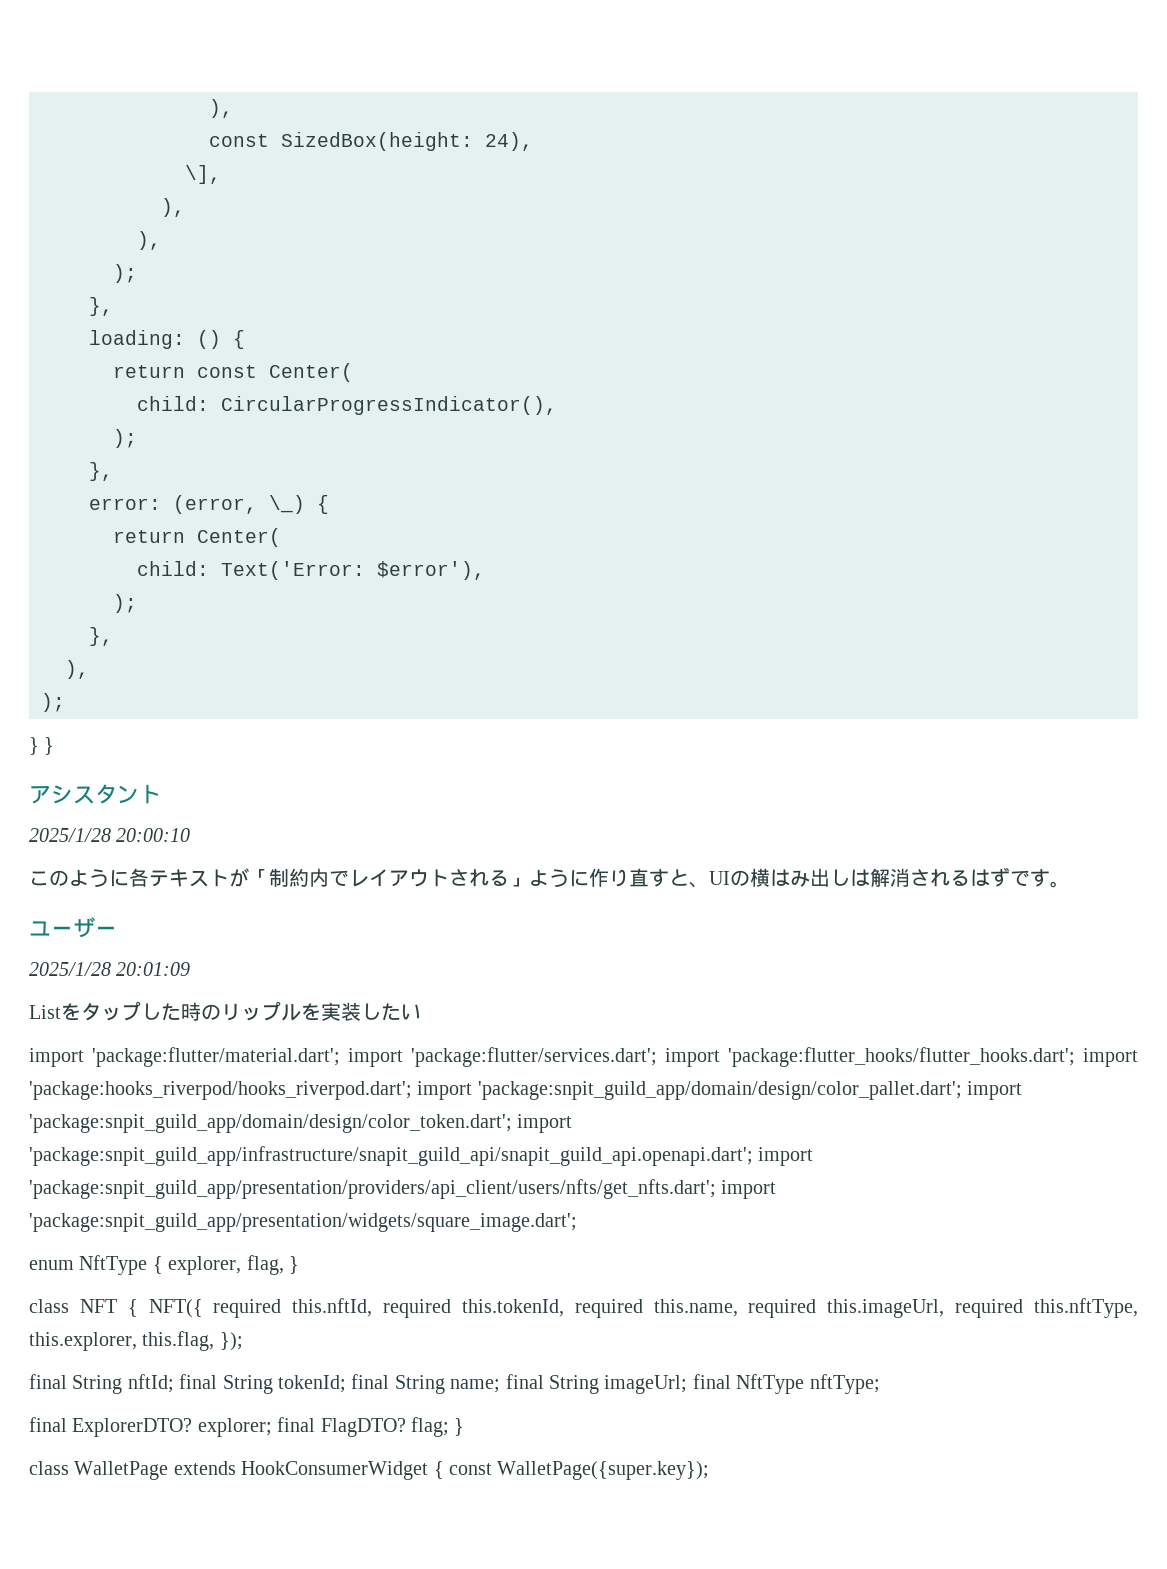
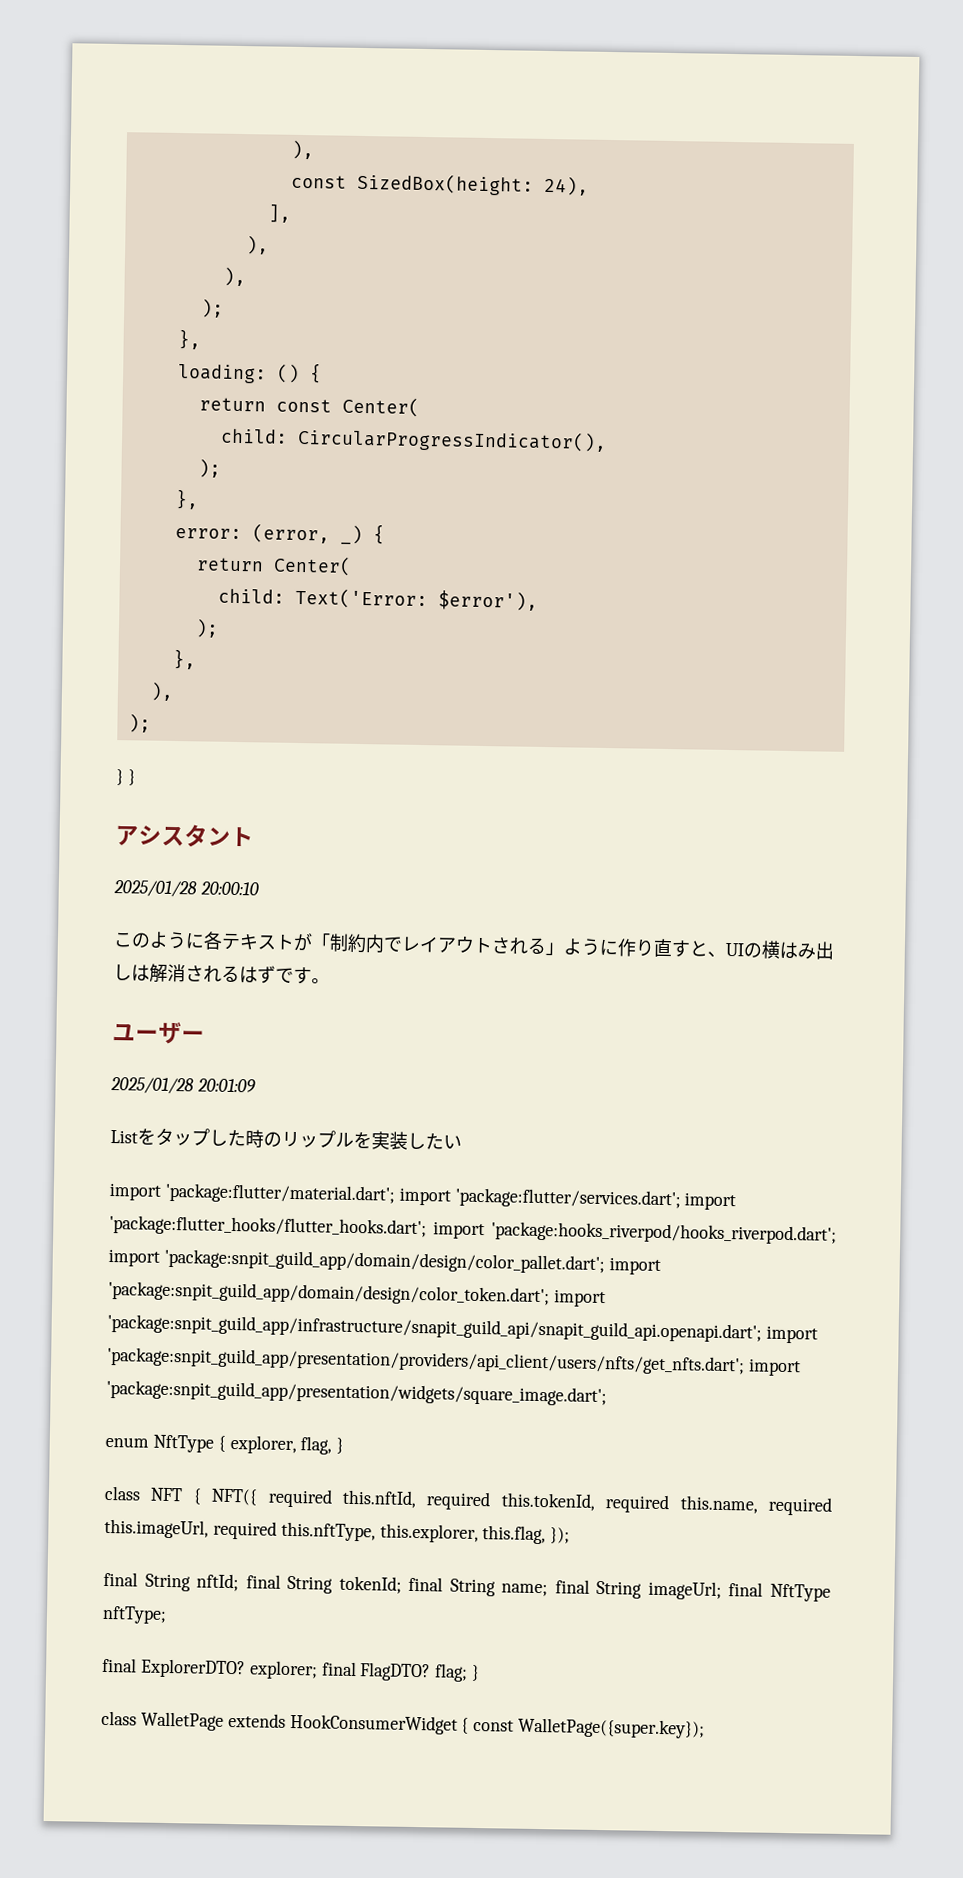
- \],
+ ],
- error: (error, \_) {
+ error: (error, _) {
- 2025/1/28 20:00:10
+ 2025/01/28 20:00:10
- 2025/1/28 20:01:09
+ 2025/01/28 20:01:09

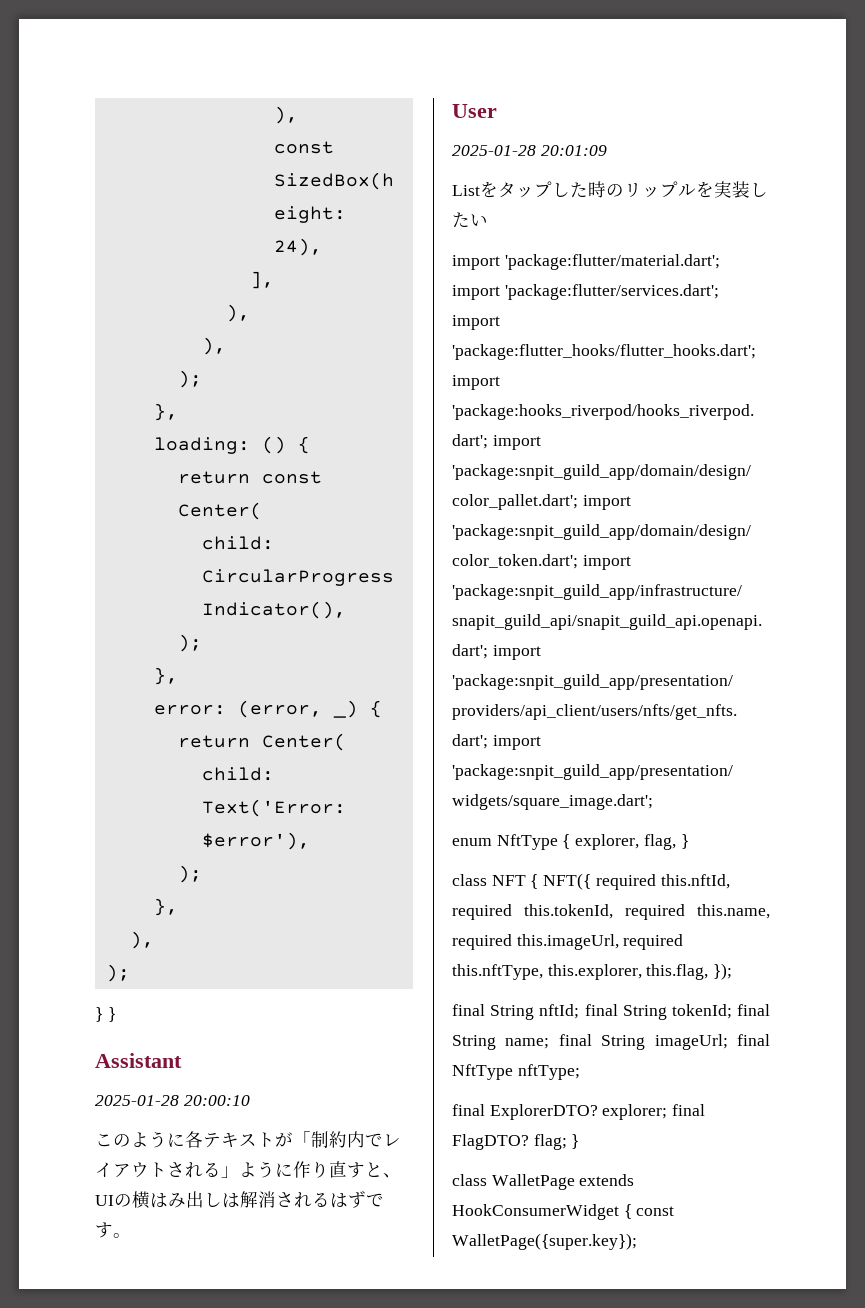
- アシスタント
- 2025/01/28 20:00:10
+ Assistant
+ 2025-01-28 20:00:10
- ユーザー
- 2025/01/28 20:01:09
+ User
+ 2025-01-28 20:01:09

